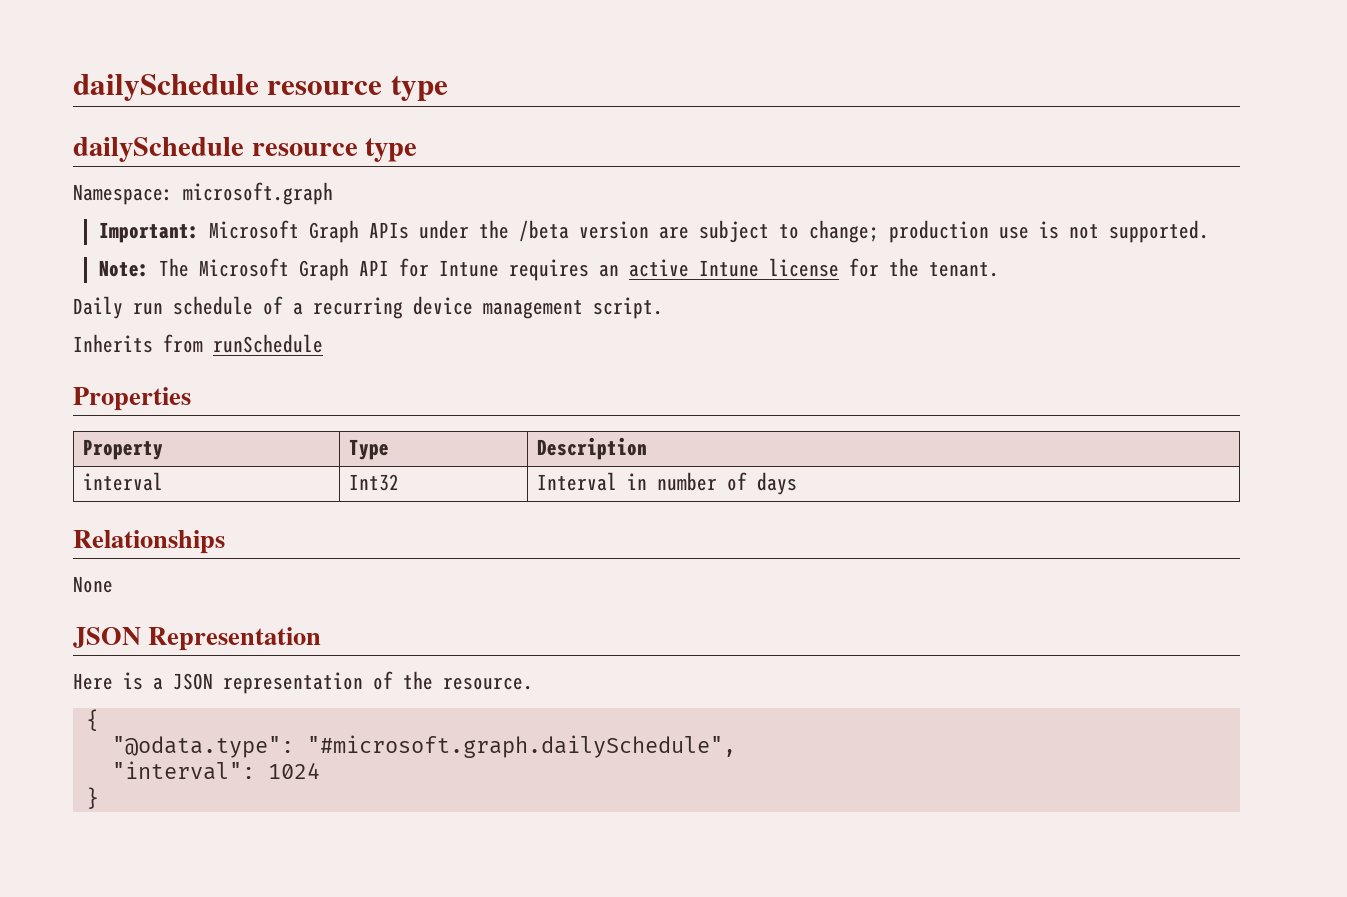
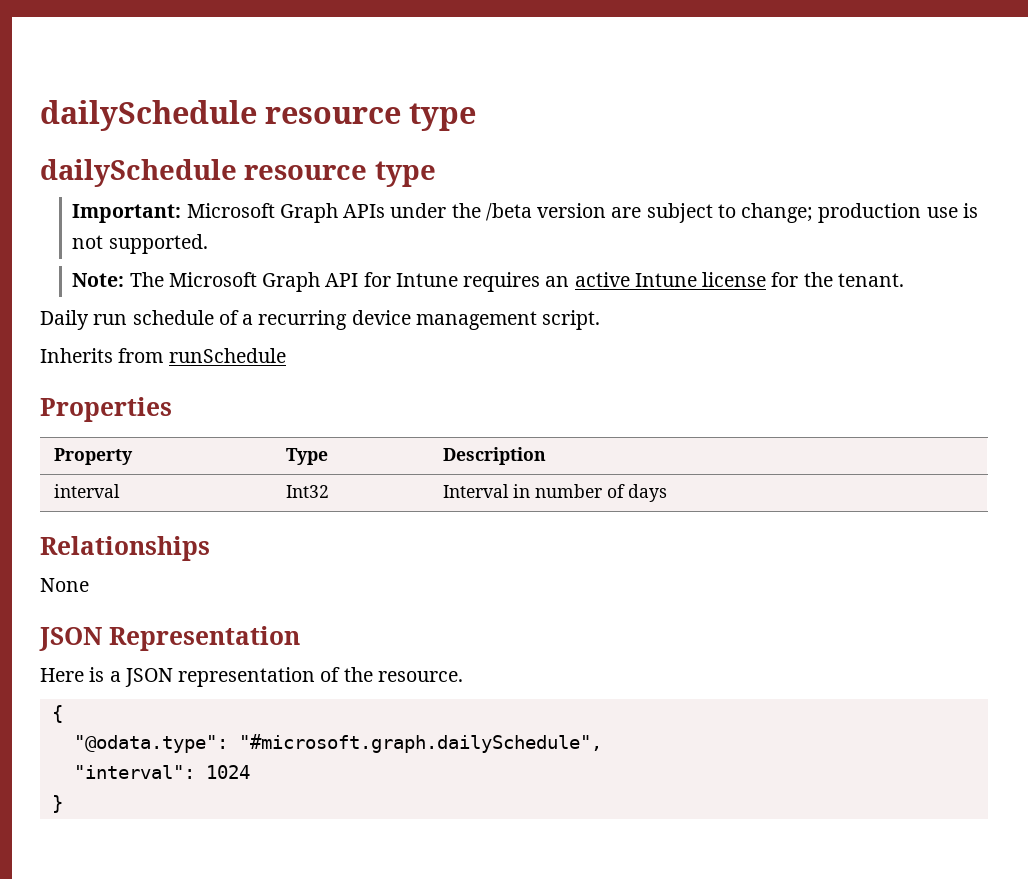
- Namespace: microsoft.graph

